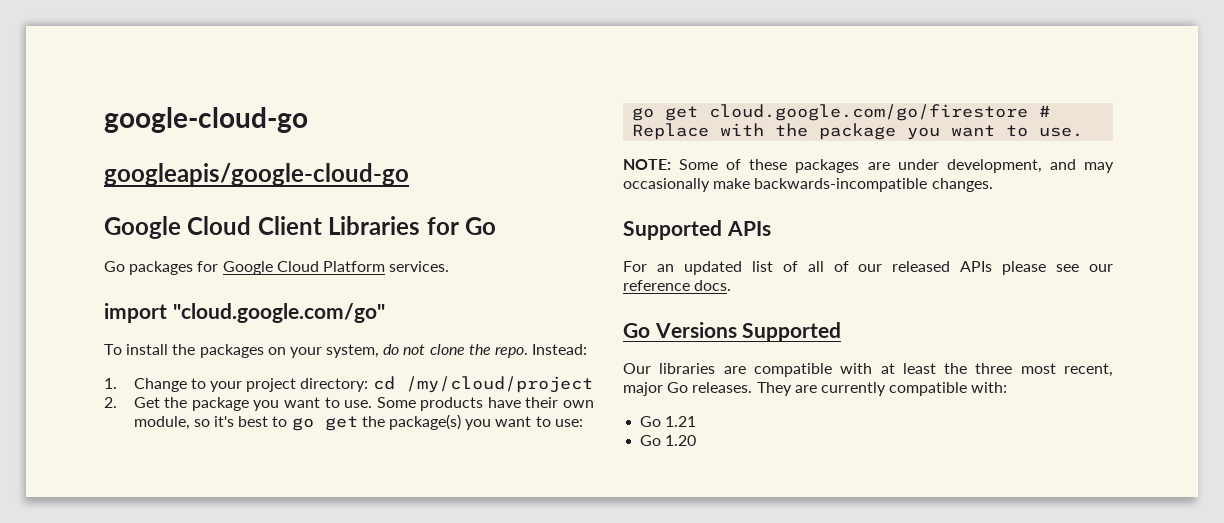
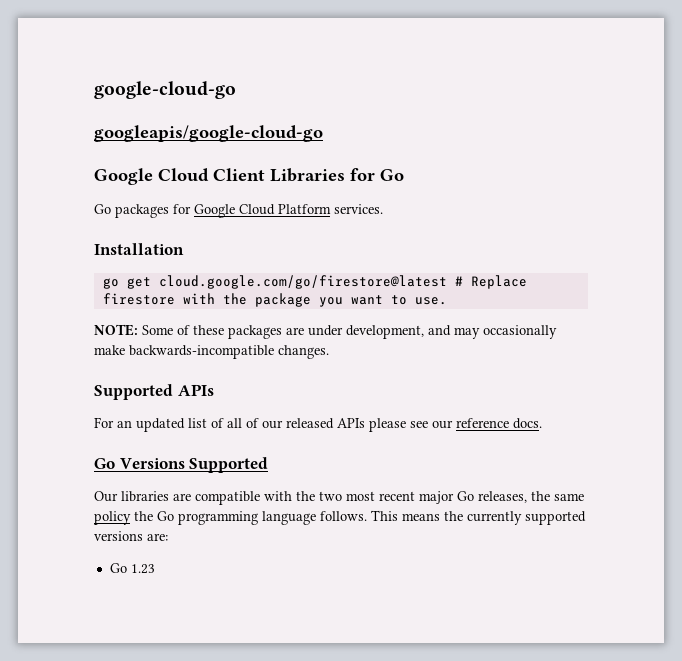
- import "cloud.google.com/go"
- To install the packages on your system, do not clone the repo. Instead:
- 1. Change to your project directory: cd /my/cloud/project
- 2. Get the package you want to use. Some products have their own module, so it's best to go get the package(s) you want to use:
- go get cloud.google.com/go/firestore # Replace with the package you want to use.
+ Installation
+ go get cloud.google.com/go/firestore@latest # Replace firestore with the package you want to use.
- Our libraries are compatible with at least the three most recent, major Go releases. They are currently compatible with:
- Go 1.21
- Go 1.20
+ Our libraries are compatible with the two most recent major Go releases, the same policy the Go programming language follows. This means the currently supported versions are:
+ Go 1.23

